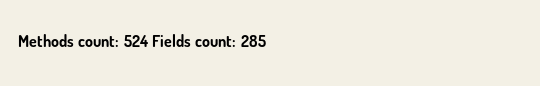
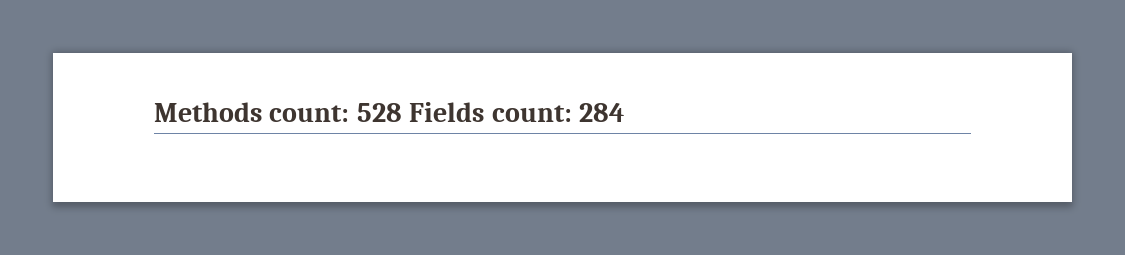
- Methods count: 524 Fields count: 285
+ Methods count: 528 Fields count: 284

